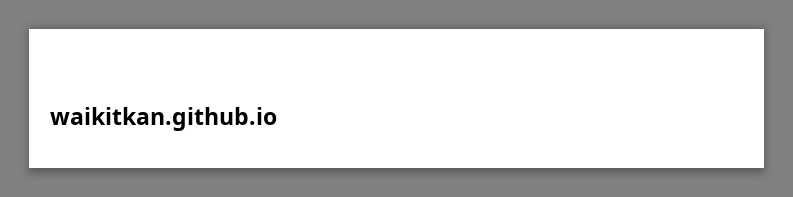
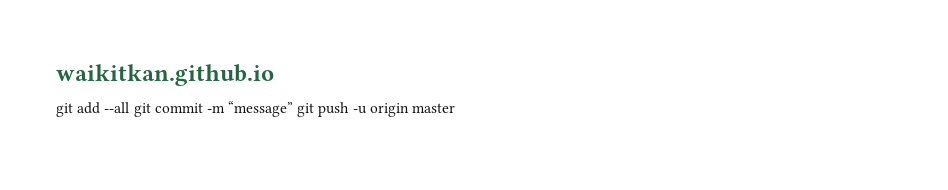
+ git add --all git commit -m “message” git push -u origin master

